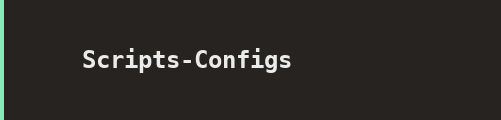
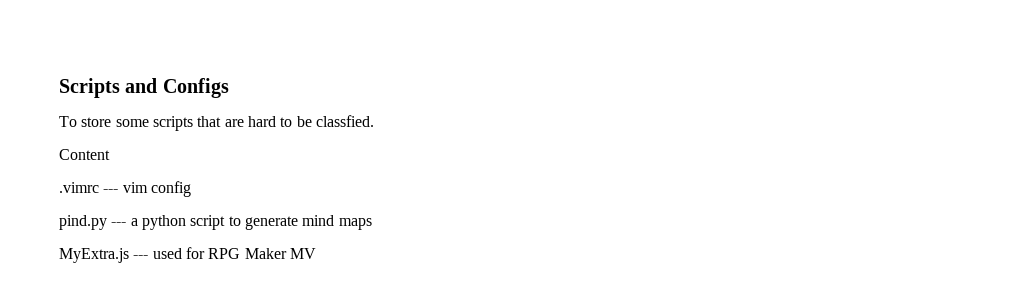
- Scripts-Configs
+ Scripts and Configs
+ To store some scripts that are hard to be classfied.
+ Content
+ .vimrc --- vim config
+ pind.py --- a python script to generate mind maps
+ MyExtra.js --- used for RPG Maker MV

